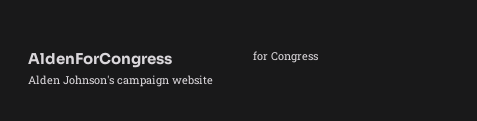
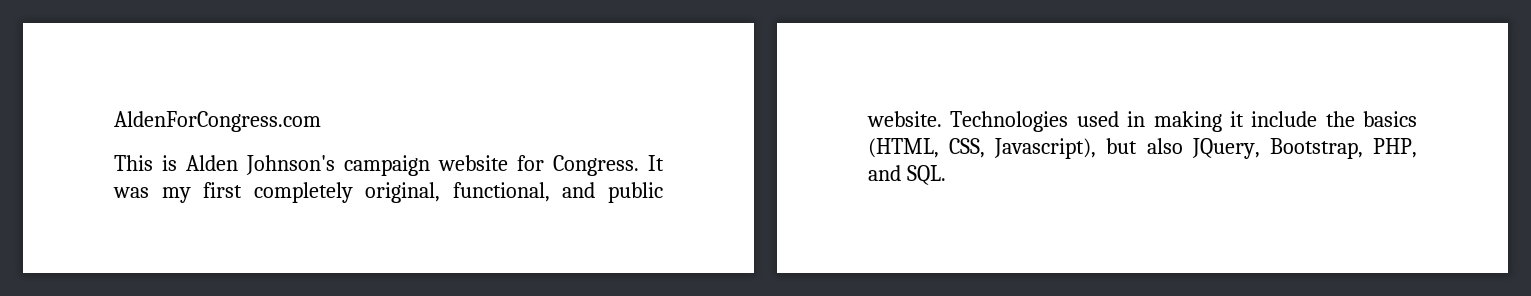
- AldenForCongress
- Alden Johnson's campaign website for Congress
+ AldenForCongress.com
+ This is Alden Johnson's campaign website for Congress. It was my first completely original, functional, and public website. Technologies used in making it include the basics (HTML, CSS, Javascript), but also JQuery, Bootstrap, PHP, and SQL.

